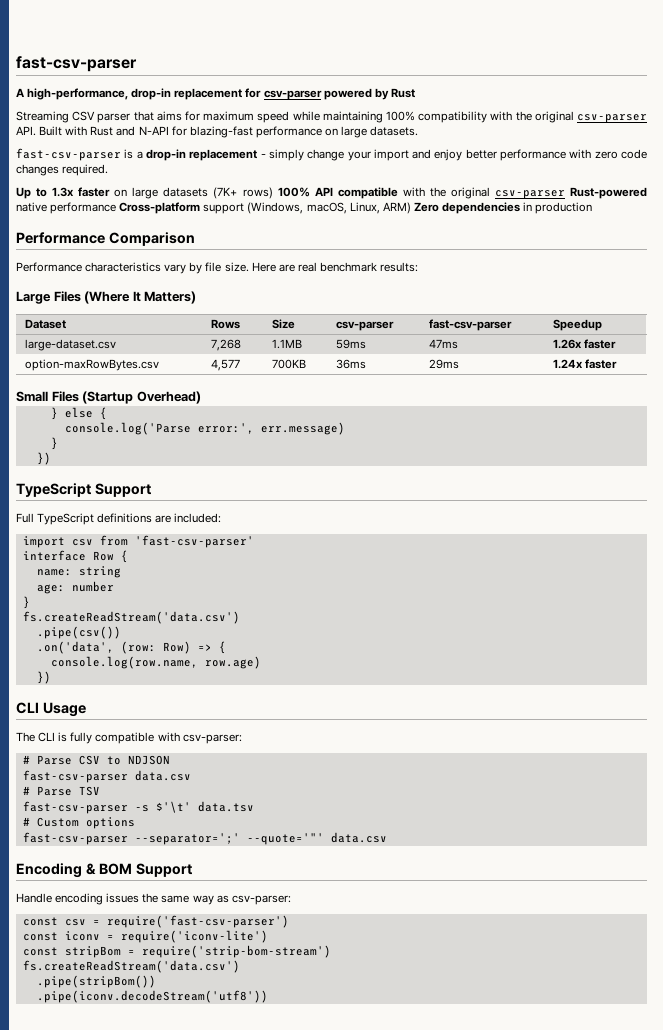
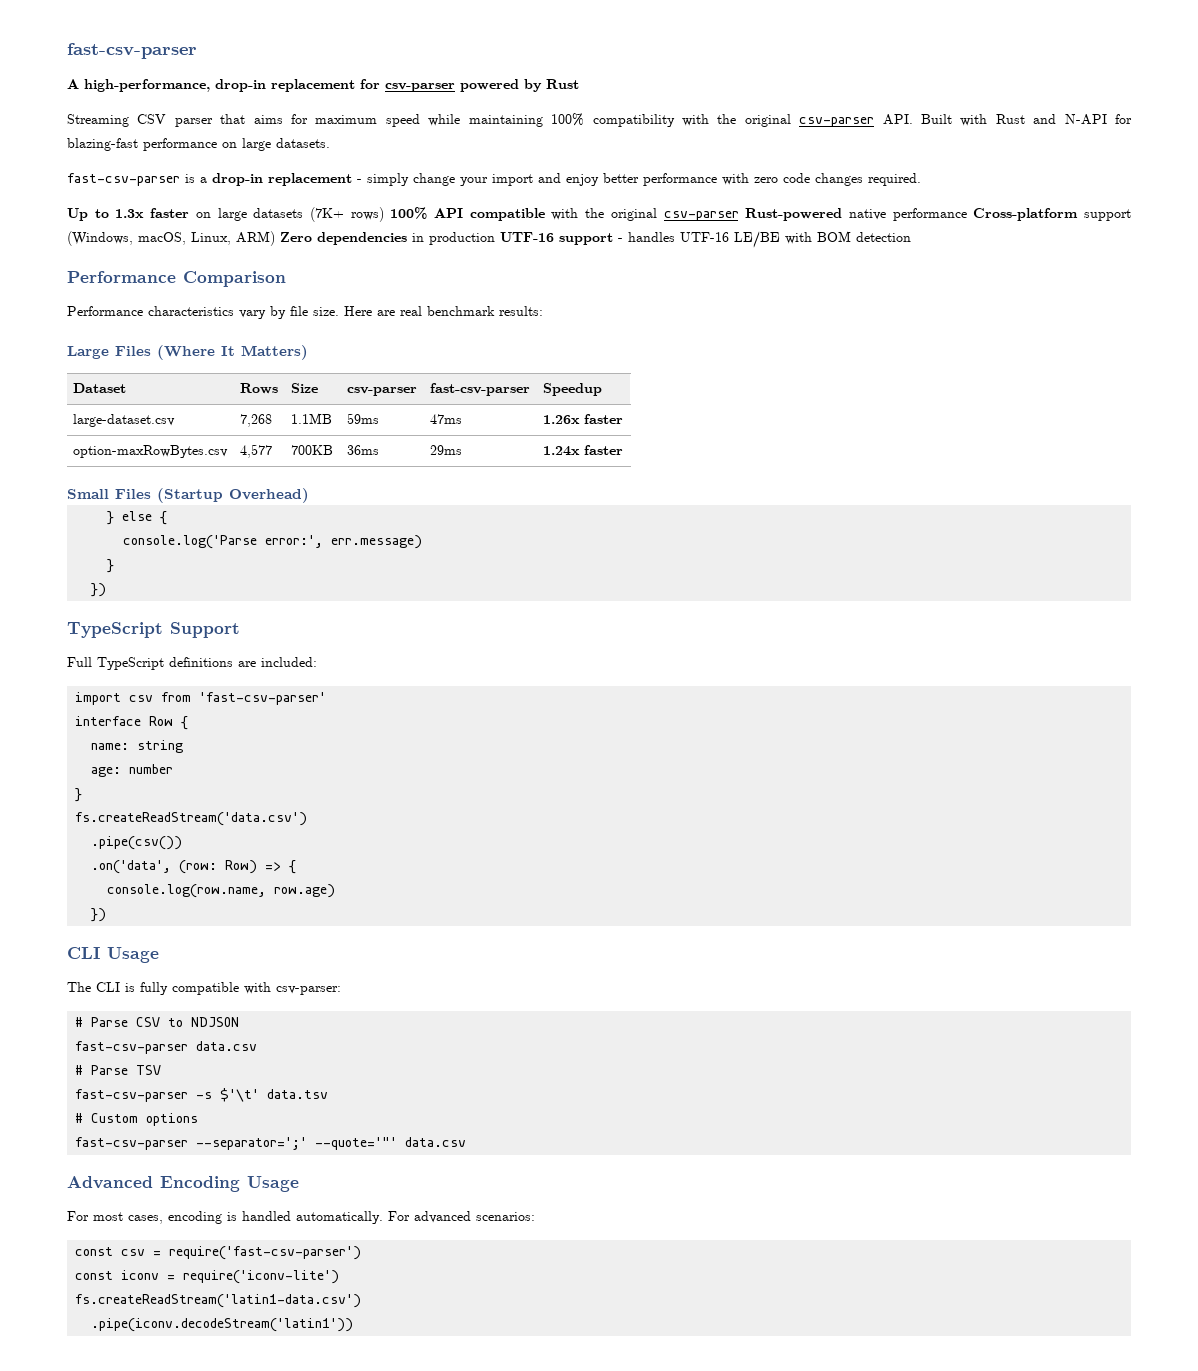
- Up to 1.3x faster on large datasets (7K+ rows) 100% API compatible with the original csv-parser Rust-powered native performance Cross-platform support (Windows, macOS, Linux, ARM) Zero dependencies in production
+ Up to 1.3x faster on large datasets (7K+ rows) 100% API compatible with the original csv-parser Rust-powered native performance Cross-platform support (Windows, macOS, Linux, ARM) Zero dependencies in production UTF-16 support - handles UTF-16 LE/BE with BOM detection
- Encoding & BOM Support
- Handle encoding issues the same way as csv-parser:
+ Advanced Encoding Usage
+ For most cases, encoding is handled automatically. For advanced scenarios:
- const stripBom = require('strip-bom-stream')
- fs.createReadStream('data.csv')
- .pipe(stripBom())
- .pipe(iconv.decodeStream('utf8'))
+ fs.createReadStream('latin1-data.csv')
+ .pipe(iconv.decodeStream('latin1'))

